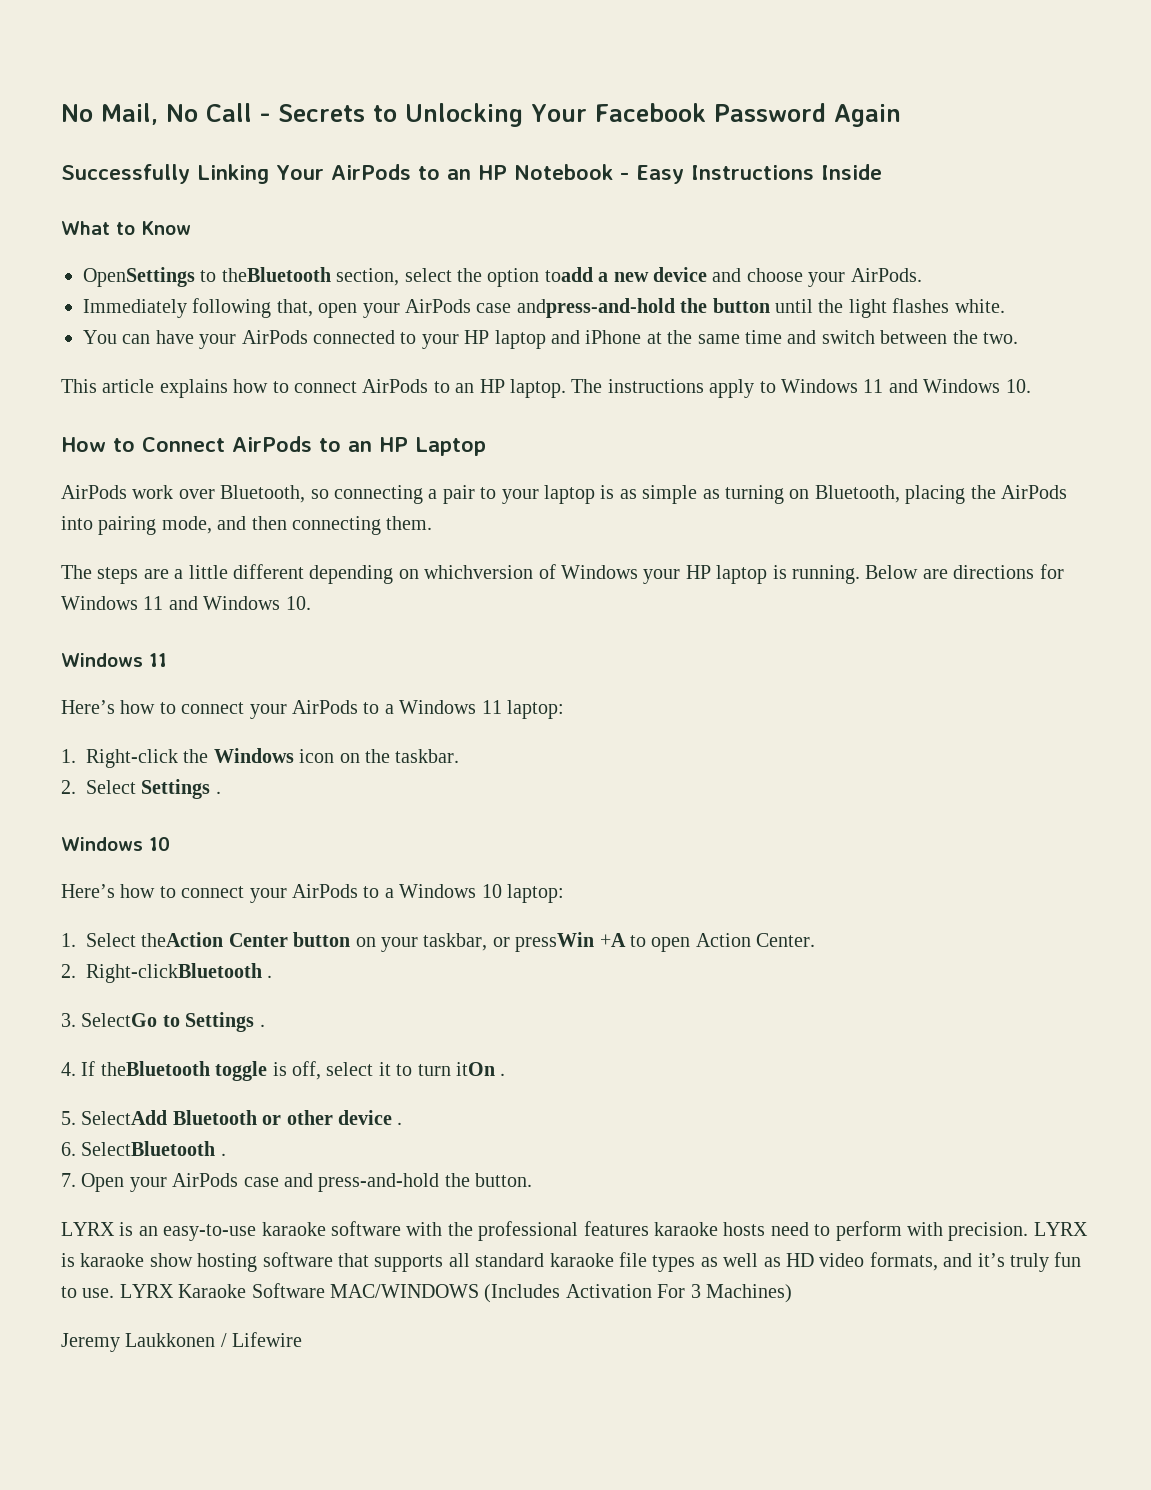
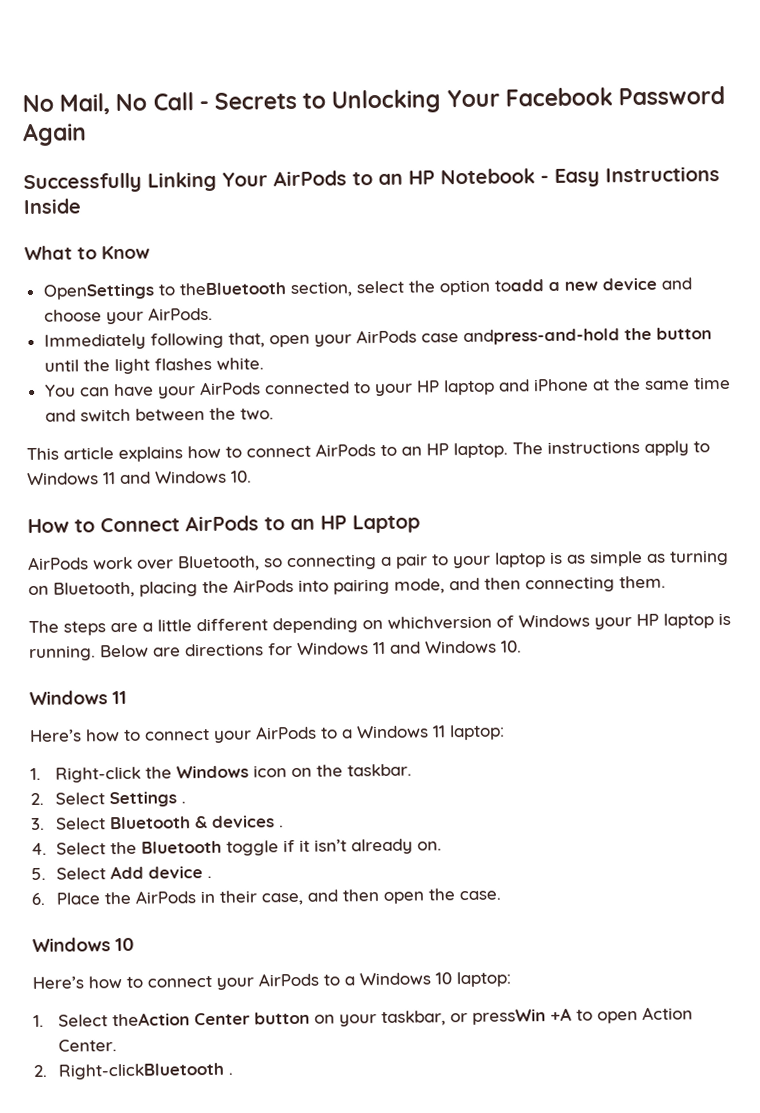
+ 3. Select Bluetooth & devices .
+ 4. Select the Bluetooth toggle if it isn’t already on.
+ 5. Select Add device .
+ 6. Place the AirPods in their case, and then open the case.
- 3. SelectGo to Settings .
- 4. If theBluetooth toggle is off, select it to turn itOn .
- 5. SelectAdd Bluetooth or other device .
- 6. SelectBluetooth .
- 7. Open your AirPods case and press-and-hold the button.
- LYRX is an easy-to-use karaoke software with the professional features karaoke hosts need to perform with precision. LYRX is karaoke show hosting software that supports all standard karaoke file types as well as HD video formats, and it’s truly fun to use. LYRX Karaoke Software MAC/WINDOWS (Includes Activation For 3 Machines)
- Jeremy Laukkonen / Lifewire

